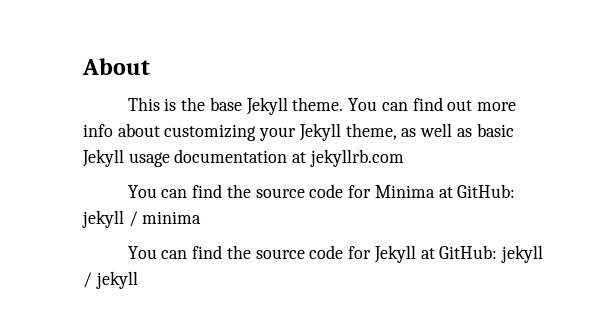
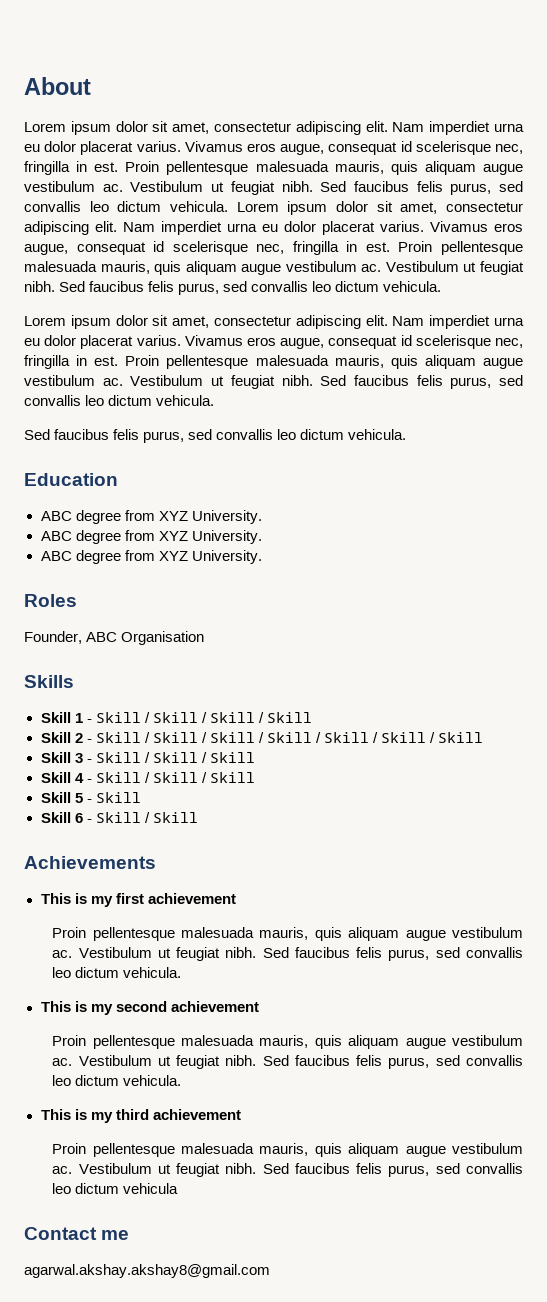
- This is the base Jekyll theme. You can find out more info about customizing your Jekyll theme, as well as basic Jekyll usage documentation at jekyllrb.com
- You can find the source code for Minima at GitHub: jekyll / minima
- You can find the source code for Jekyll at GitHub: jekyll / jekyll
+ Lorem ipsum dolor sit amet, consectetur adipiscing elit. Nam imperdiet urna eu dolor placerat varius. Vivamus eros augue, consequat id scelerisque nec, fringilla in est. Proin pellentesque malesuada mauris, quis aliquam augue vestibulum ac. Vestibulum ut feugiat nibh. Sed faucibus felis purus, sed convallis leo dictum vehicula. Lorem ipsum dolor sit amet, consectetur adipiscing elit. Nam imperdiet urna eu dolor placerat varius. Vivamus eros augue, consequat id scelerisque nec, fringilla in est. Proin pellentesque malesuada mauris, quis aliquam augue vestibulum ac. Vestibulum ut feugiat nibh. Sed faucibus felis purus, sed convallis leo dictum vehicula.
+ Lorem ipsum dolor sit amet, consectetur adipiscing elit. Nam imperdiet urna eu dolor placerat varius. Vivamus eros augue, consequat id scelerisque nec, fringilla in est. Proin pellentesque malesuada mauris, quis aliquam augue vestibulum ac. Vestibulum ut feugiat nibh. Sed faucibus felis purus, sed convallis leo dictum vehicula.
+ Sed faucibus felis purus, sed convallis leo dictum vehicula.
+ Education
+ ABC degree from XYZ University.
+ ABC degree from XYZ University.
+ ABC degree from XYZ University.
+ Roles
+ Founder, ABC Organisation
+ Skills
+ Skill 1 - Skill / Skill / Skill / Skill
+ Skill 2 - Skill / Skill / Skill / Skill / Skill / Skill / Skill
+ Skill 3 - Skill / Skill / Skill
+ Skill 4 - Skill / Skill / Skill
+ Skill 5 - Skill
+ Skill 6 - Skill / Skill
+ Achievements
+ This is my first achievement
+ Proin pellentesque malesuada mauris, quis aliquam augue vestibulum ac. Vestibulum ut feugiat nibh. Sed faucibus felis purus, sed convallis leo dictum vehicula.
+ This is my second achievement
+ Proin pellentesque malesuada mauris, quis aliquam augue vestibulum ac. Vestibulum ut feugiat nibh. Sed faucibus felis purus, sed convallis leo dictum vehicula.
+ This is my third achievement
+ Proin pellentesque malesuada mauris, quis aliquam augue vestibulum ac. Vestibulum ut feugiat nibh. Sed faucibus felis purus, sed convallis leo dictum vehicula
+ Contact me
+ agarwal.akshay.akshay8@gmail.com

